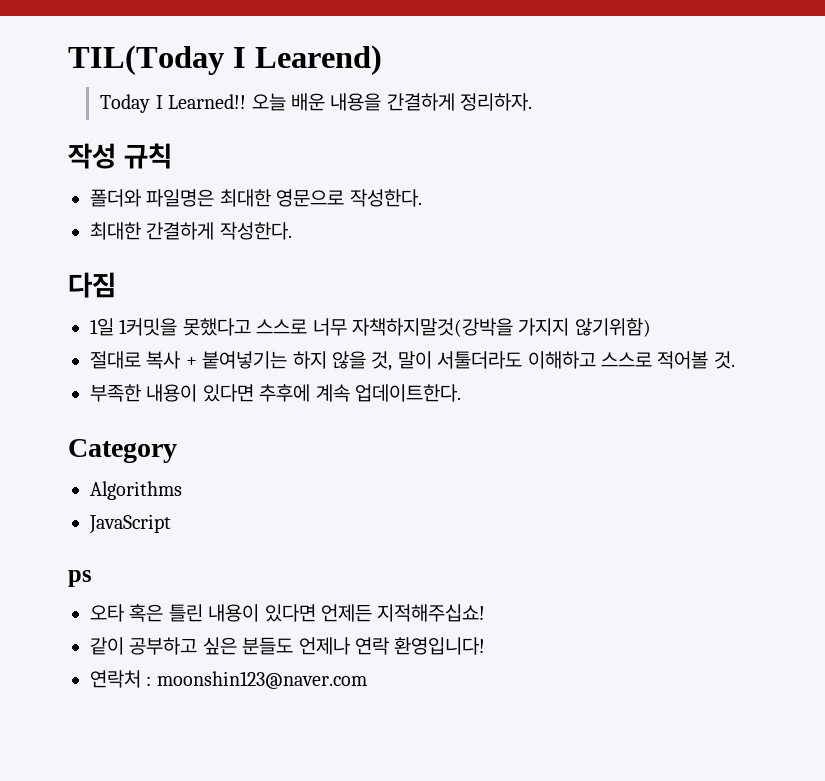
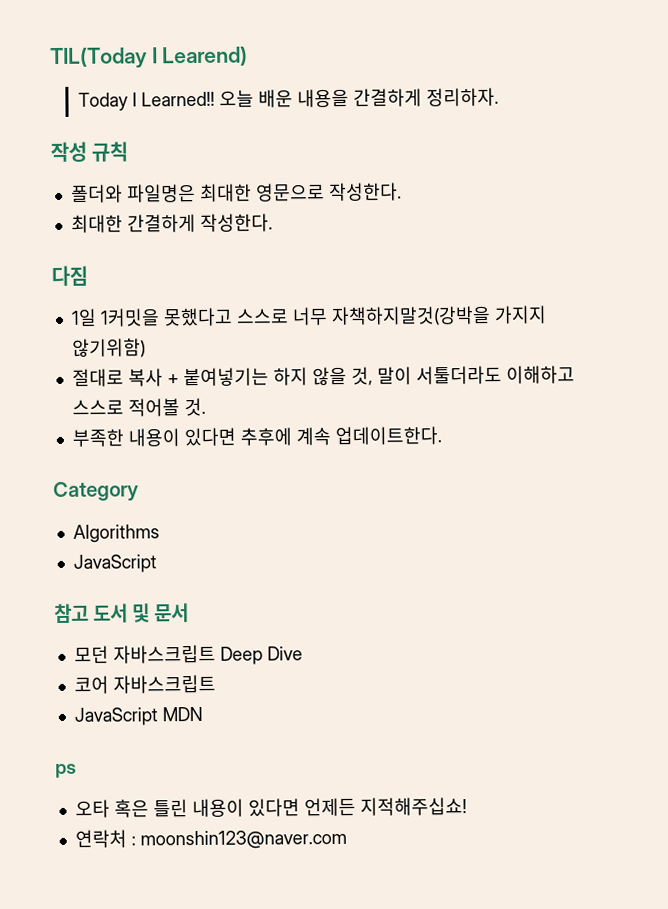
+ 참고 도서 및 문서
+ 모던 자바스크립트 Deep Dive
+ 코어 자바스크립트
+ JavaScript MDN
- 같이 공부하고 싶은 분들도 언제나 연락 환영입니다!

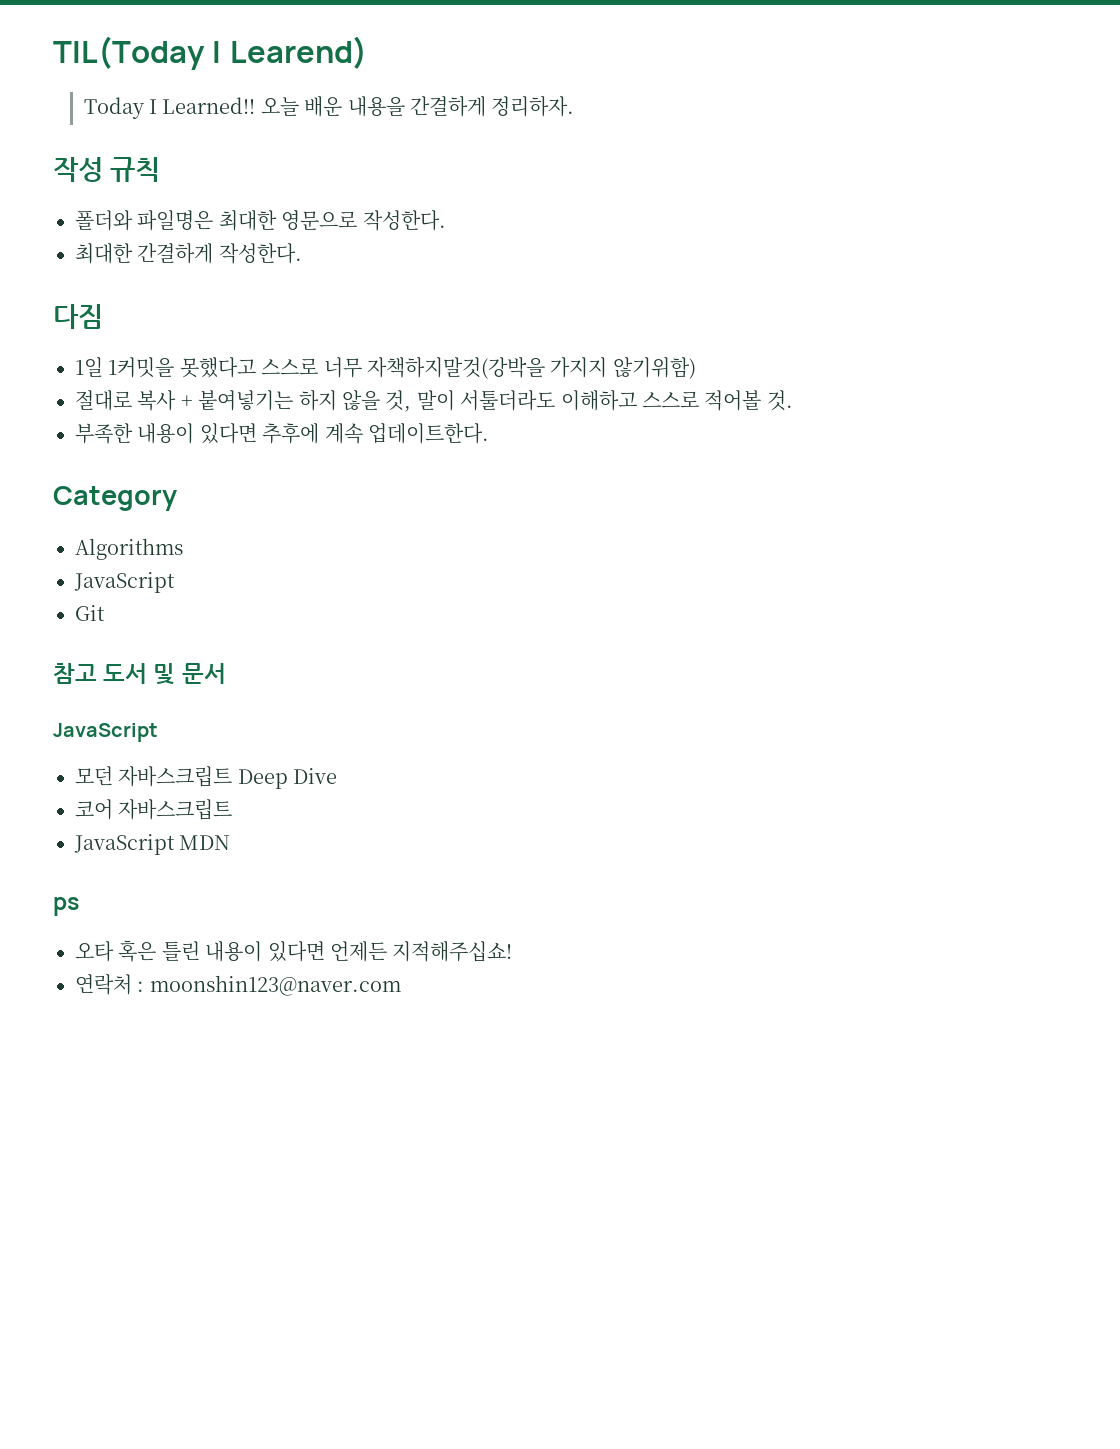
+ Git
  참고 도서 및 문서
+ JavaScript

